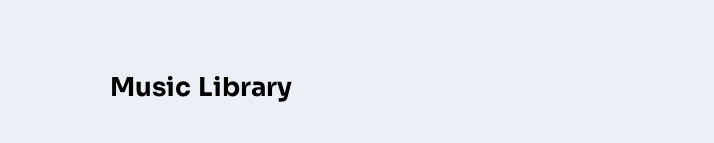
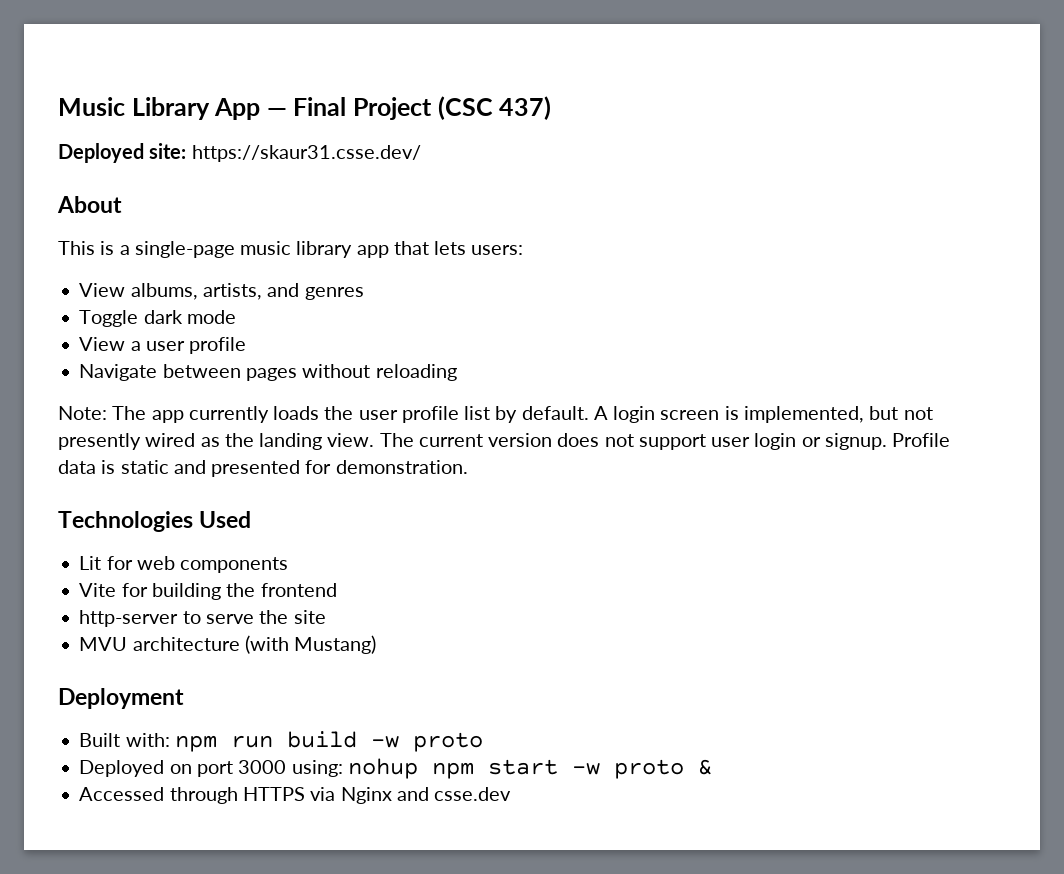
- Music Library
+ Music Library App — Final Project (CSC 437)
+ Deployed site: https://skaur31.csse.dev/
+ About
+ This is a single-page music library app that lets users:
+ View albums, artists, and genres
+ Toggle dark mode
+ View a user profile
+ Navigate between pages without reloading
+ Note: The app currently loads the user profile list by default. A login screen is implemented, but not presently wired as the landing view. The current version does not support user login or signup. Profile data is static and presented for demonstration.
+ Technologies Used
+ Lit for web components
+ Vite for building the frontend
+ http-server to serve the site
+ MVU architecture (with Mustang)
+ Deployment
+ Built with: npm run build -w proto
+ Deployed on port 3000 using: nohup npm start -w proto &
+ Accessed through HTTPS via Nginx and csse.dev

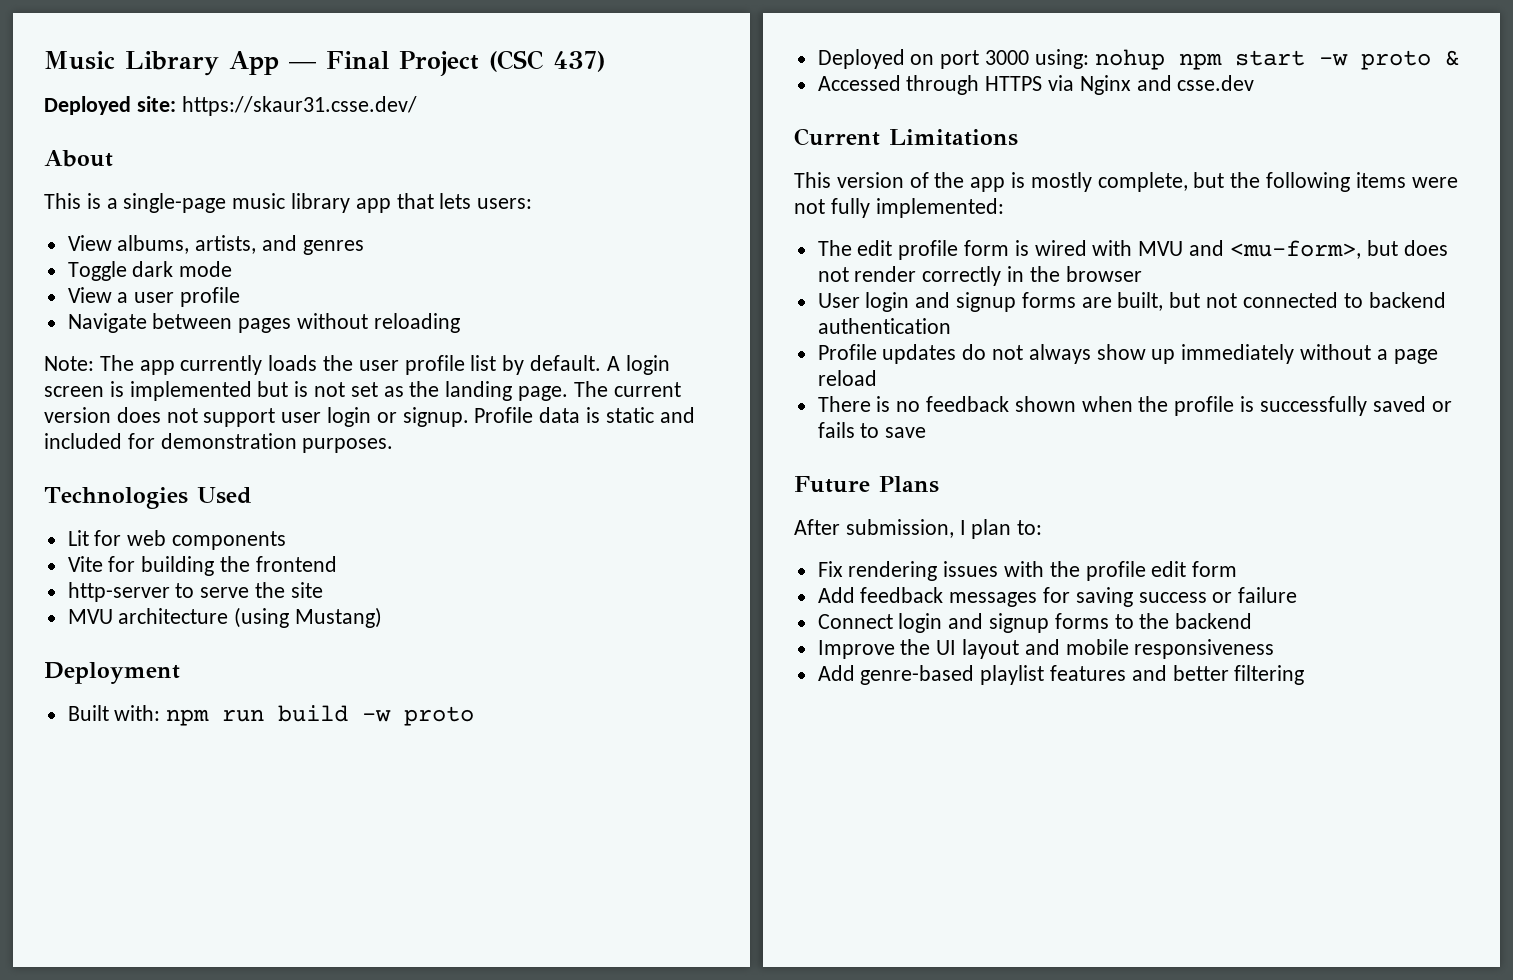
- A login screen is implemented, but not presently wired as the landing view.
+ A login screen is implemented but is not set as the landing page.
- Profile data is static and presented for demonstration.
+ Profile data is static and included for demonstration purposes.
- MVU architecture (with Mustang)
+ MVU architecture (using Mustang)
+ Current Limitations
+ This version of the app is mostly complete, but the following items were not fully implemented:
+ The edit profile form is wired with MVU and <mu-form>, but does not render correctly in the browser
+ User login and signup forms are built, but not connected to backend authentication
+ Profile updates do not always show up immediately without a page reload
+ There is no feedback shown when the profile is successfully saved or fails to save
+ Future Plans
+ After submission, I plan to:
+ Fix rendering issues with the profile edit form
+ Add feedback messages for saving success or failure
+ Connect login and signup forms to the backend
+ Improve the UI layout and mobile responsiveness
+ Add genre-based playlist features and better filtering

